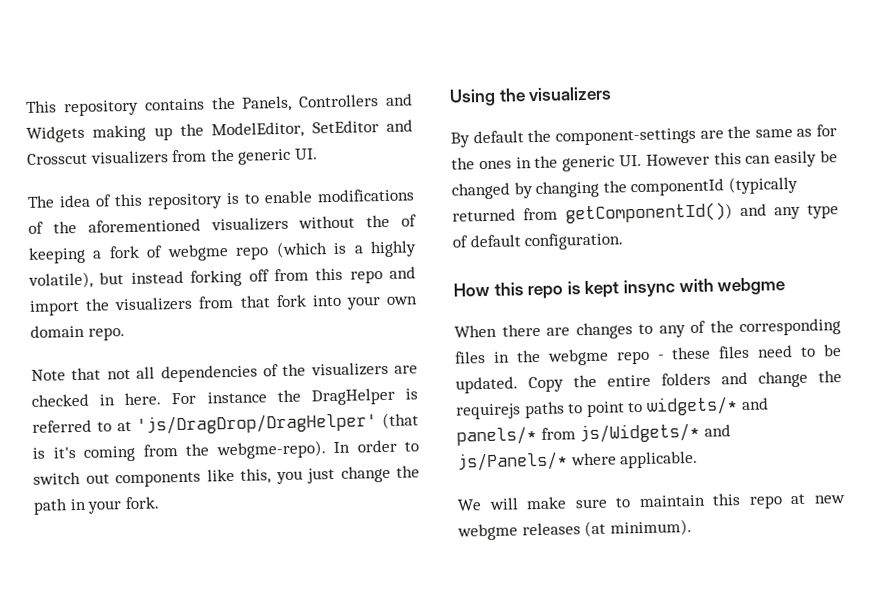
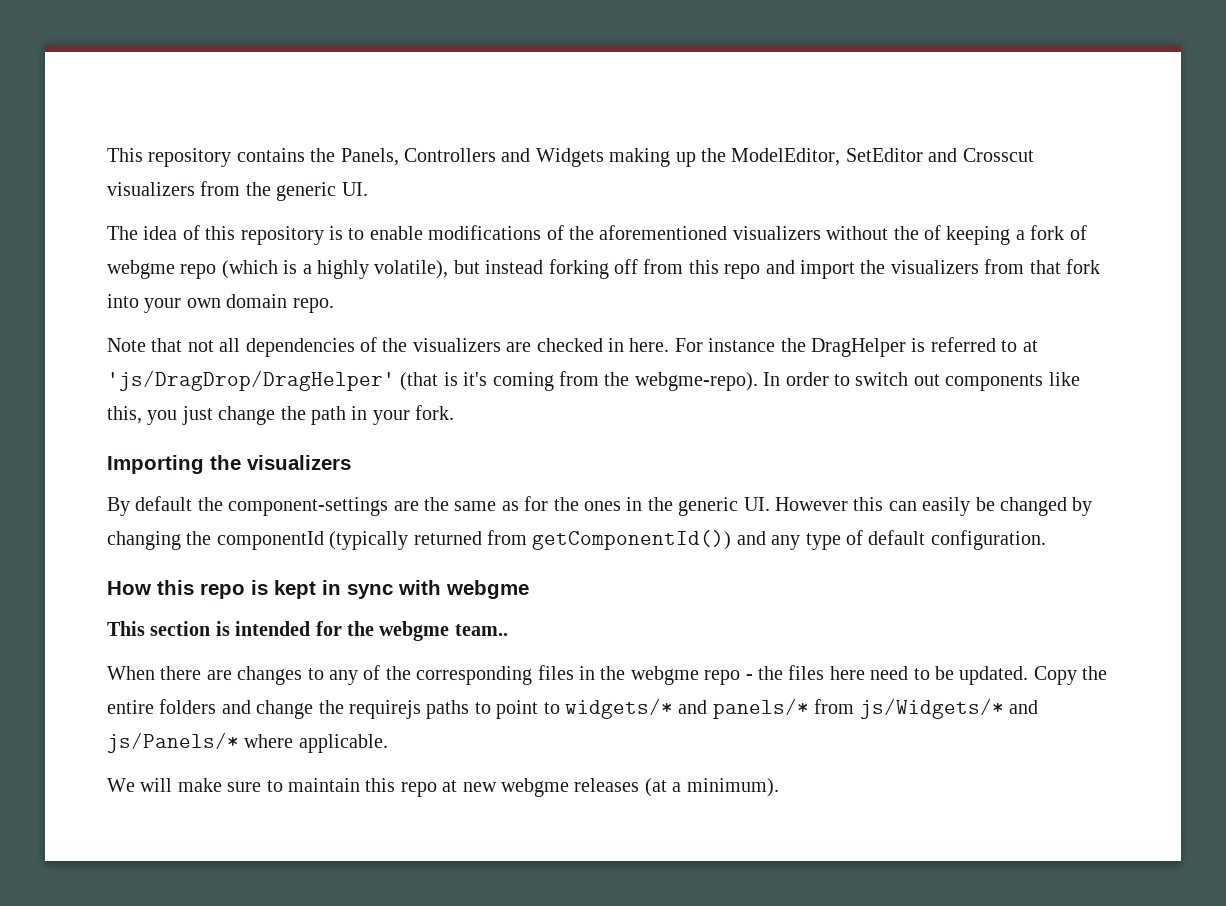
- Using the visualizers
+ Importing the visualizers
- How this repo is kept insync with webgme
+ How this repo is kept in sync with webgme
+ This section is intended for the webgme team..
- When there are changes to any of the corresponding files in the webgme repo - these files need to be updated.
+ When there are changes to any of the corresponding files in the webgme repo - the files here need to be updated.
- We will make sure to maintain this repo at new webgme releases (at minimum).
+ We will make sure to maintain this repo at new webgme releases (at a minimum).

